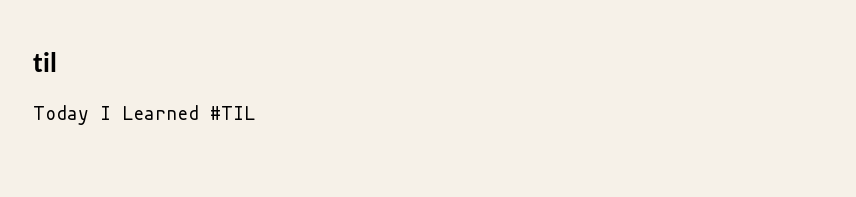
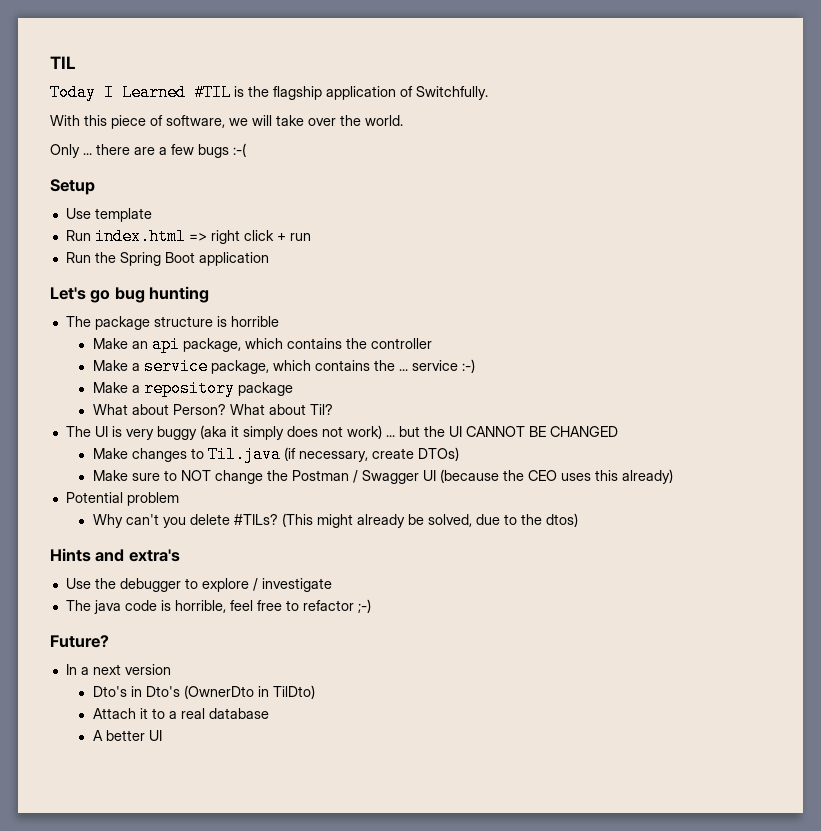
- til
+ TIL
- Today I Learned #TIL
+ Today I Learned #TIL is the flagship application of Switchfully.
+ With this piece of software, we will take over the world.
+ Only ... there are a few bugs :-(
+ Setup
+ Use template
+ Run index.html => right click + run
+ Run the Spring Boot application
+ Let's go bug hunting
+ The package structure is horrible
+ Make an api package, which contains the controller
+ Make a service package, which contains the ... service :-)
+ Make a repository package
+ What about Person? What about Til?
+ The UI is very buggy (aka it simply does not work) ... but the UI CANNOT BE CHANGED
+ Make changes to Til.java (if necessary, create DTOs)
+ Make sure to NOT change the Postman / Swagger UI (because the CEO uses this already)
+ Potential problem
+ Why can't you delete #TILs? (This might already be solved, due to the dtos)
+ Hints and extra's
+ Use the debugger to explore / investigate
+ The java code is horrible, feel free to refactor ;-)
+ Future?
+ In a next version
+ Dto's in Dto's (OwnerDto in TilDto)
+ Attach it to a real database
+ A better UI

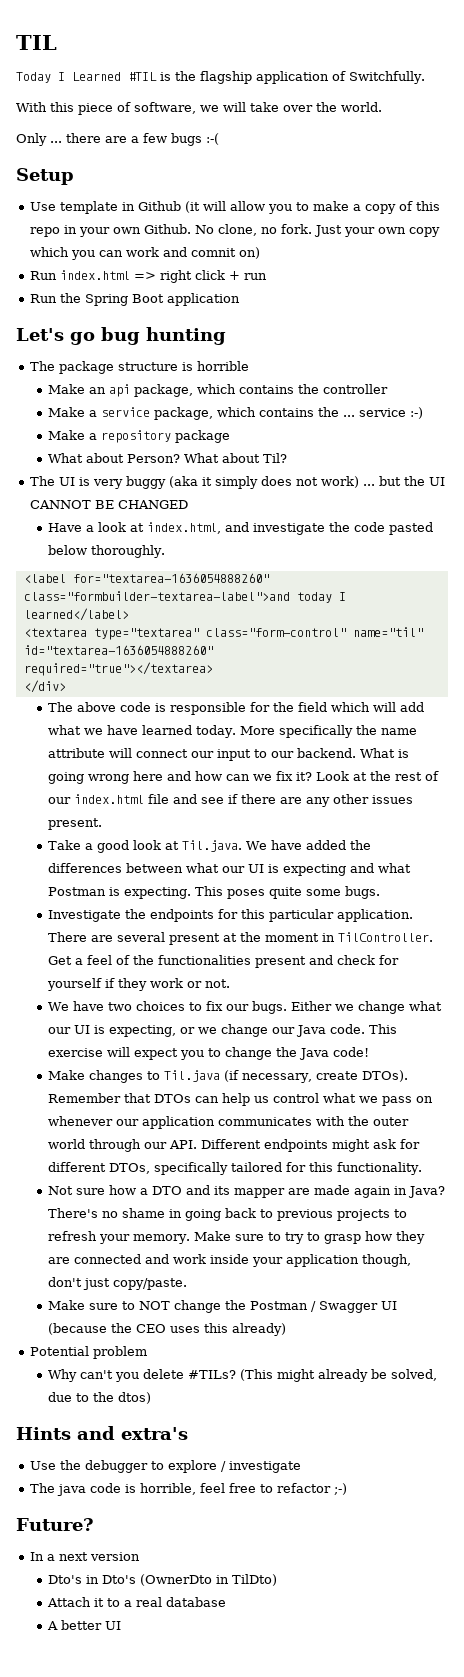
- Use template
+ Use template in Github (it will allow you to make a copy of this repo in your own Github. No clone, no fork. Just your own copy which you can work and comnit on)
+ Have a look at index.html, and investigate the code pasted below thoroughly.
+ <label for="textarea-1636054888260" class="formbuilder-textarea-label">and today I learned</label>
+ <textarea type="textarea" class="form-control" name="til" id="textarea-1636054888260"
+ required="true"></textarea>
+ </div>
+ The above code is responsible for the field which will add what we have learned today. More specifically the name attribute will connect our input to our backend. What is going wrong here and how can we fix it? Look at the rest of our index.html file and see if there are any other issues present.
+ Take a good look at Til.java. We have added the differences between what our UI is expecting and what Postman is expecting. This poses quite some bugs.
+ Investigate the endpoints for this particular application. There are several present at the moment in TilController. Get a feel of the functionalities present and check for yourself if they work or not.
+ We have two choices to fix our bugs. Either we change what our UI is expecting, or we change our Java code. This exercise will expect you to change the Java code!
- Make changes to Til.java (if necessary, create DTOs)
+ Make changes to Til.java (if necessary, create DTOs). Remember that DTOs can help us control what we pass on whenever our application communicates with the outer world through our API. Different endpoints might ask for different DTOs, specifically tailored for this functionality.
+ Not sure how a DTO and its mapper are made again in Java? There's no shame in going back to previous projects to refresh your memory. Make sure to try to grasp how they are connected and work inside your application though, don't just copy/paste.

